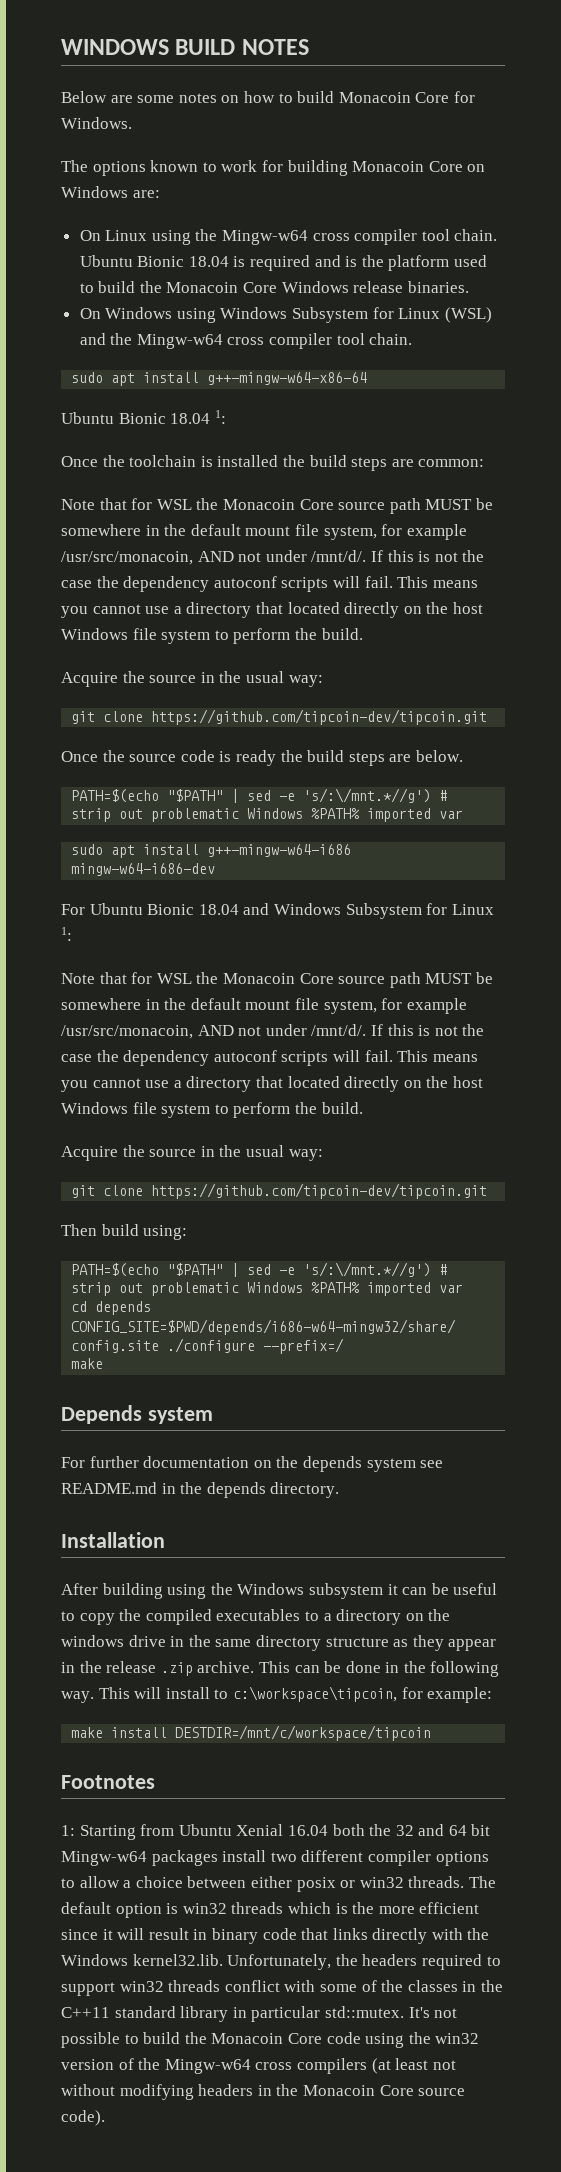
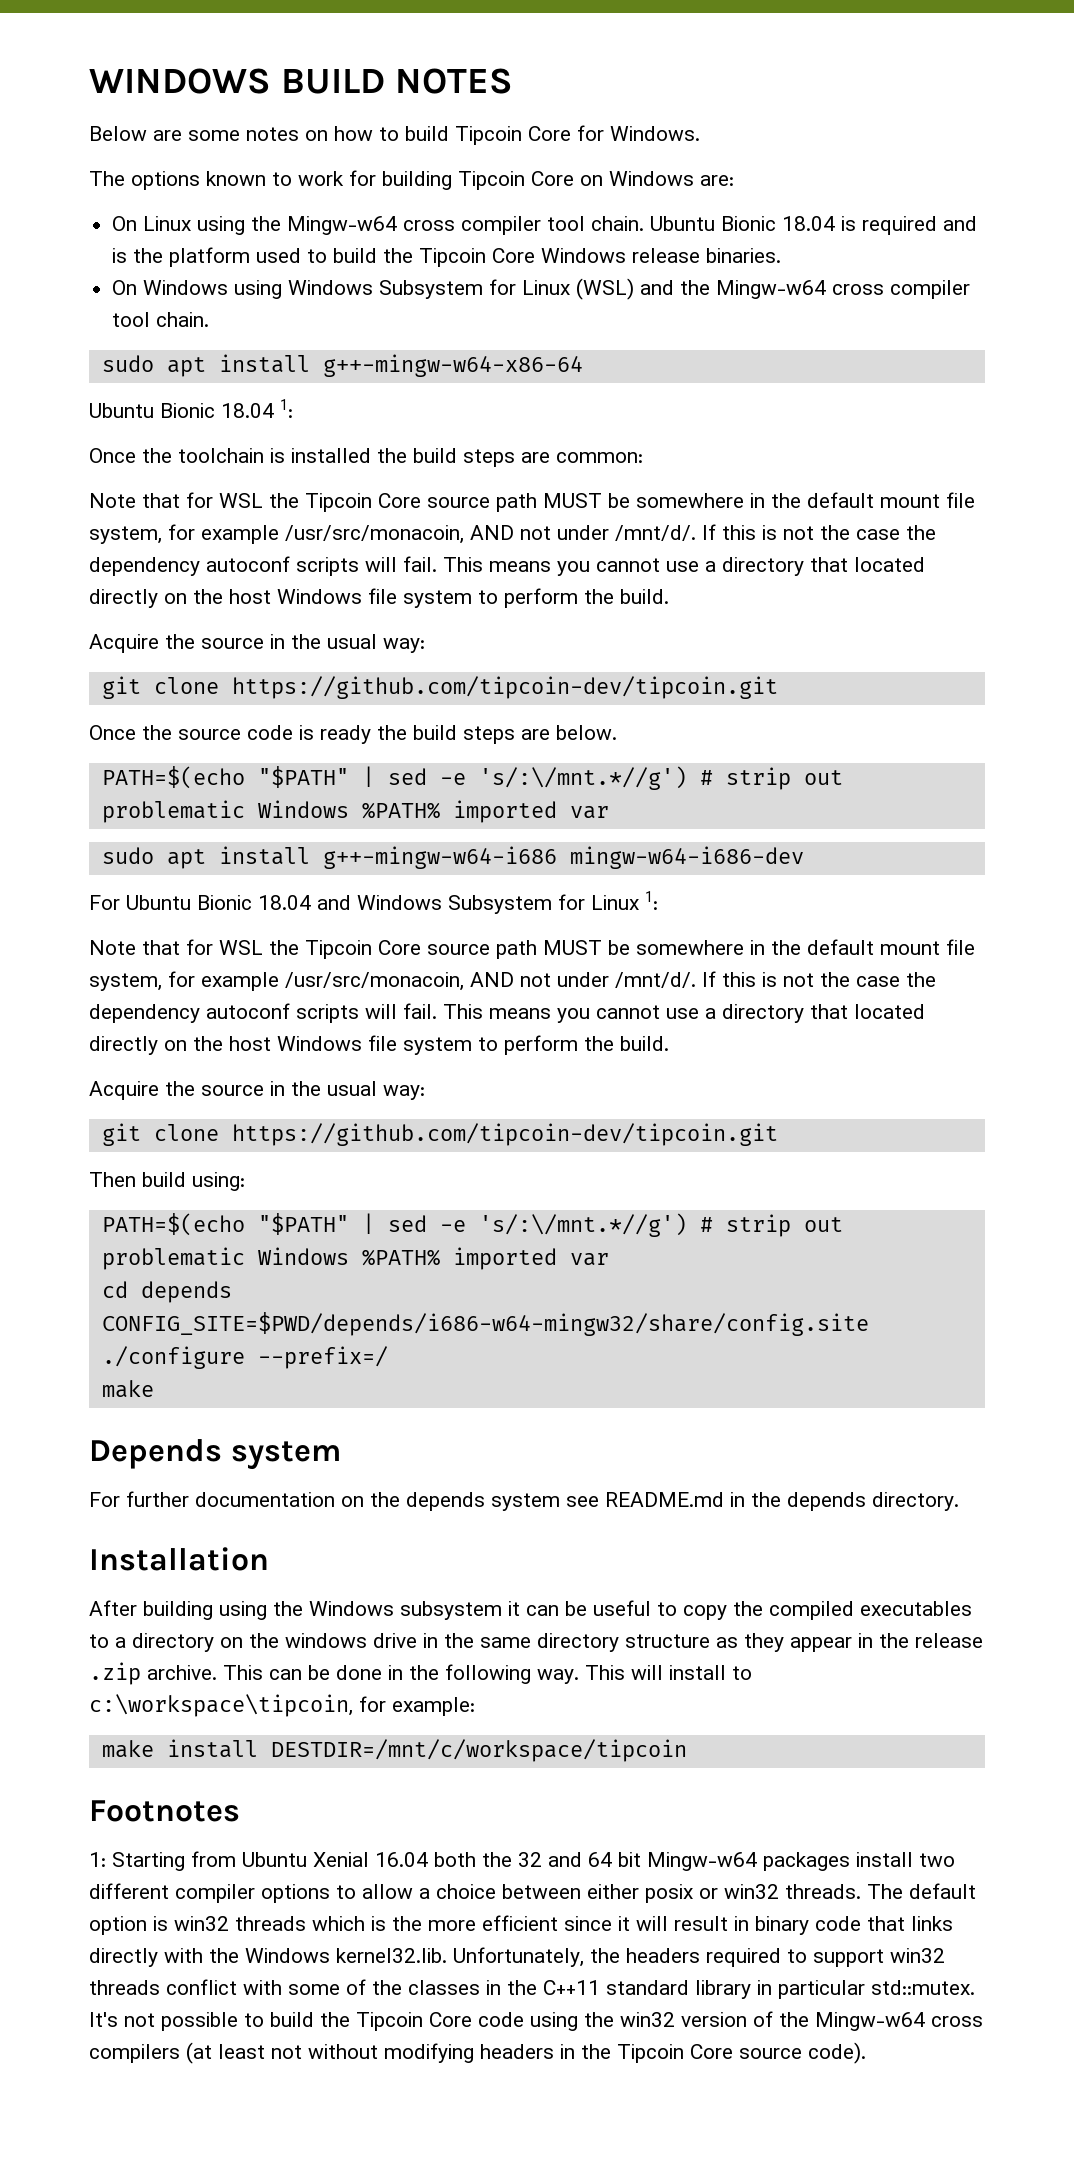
- Below are some notes on how to build Monacoin Core for Windows.
+ Below are some notes on how to build Tipcoin Core for Windows.
- The options known to work for building Monacoin Core on Windows are:
+ The options known to work for building Tipcoin Core on Windows are:
- Ubuntu Bionic 18.04 is required and is the platform used to build the Monacoin Core Windows release binaries.
+ Ubuntu Bionic 18.04 is required and is the platform used to build the Tipcoin Core Windows release binaries.
  Once the toolchain is installed the build steps are common:
- Note that for WSL the Monacoin Core source path MUST be somewhere in the default mount file system, for example /usr/src/monacoin, AND not under /mnt/d/.
+ Note that for WSL the Tipcoin Core source path MUST be somewhere in the default mount file system, for example /usr/src/monacoin, AND not under /mnt/d/.
  For Ubuntu Bionic 18.04 and Windows Subsystem for Linux 1:
- Note that for WSL the Monacoin Core source path MUST be somewhere in the default mount file system, for example /usr/src/monacoin, AND not under /mnt/d/.
+ Note that for WSL the Tipcoin Core source path MUST be somewhere in the default mount file system, for example /usr/src/monacoin, AND not under /mnt/d/.
- It's not possible to build the Monacoin Core code using the win32 version of the Mingw-w64 cross compilers (at least not without modifying headers in the Monacoin Core source code).
+ It's not possible to build the Tipcoin Core code using the win32 version of the Mingw-w64 cross compilers (at least not without modifying headers in the Tipcoin Core source code).

